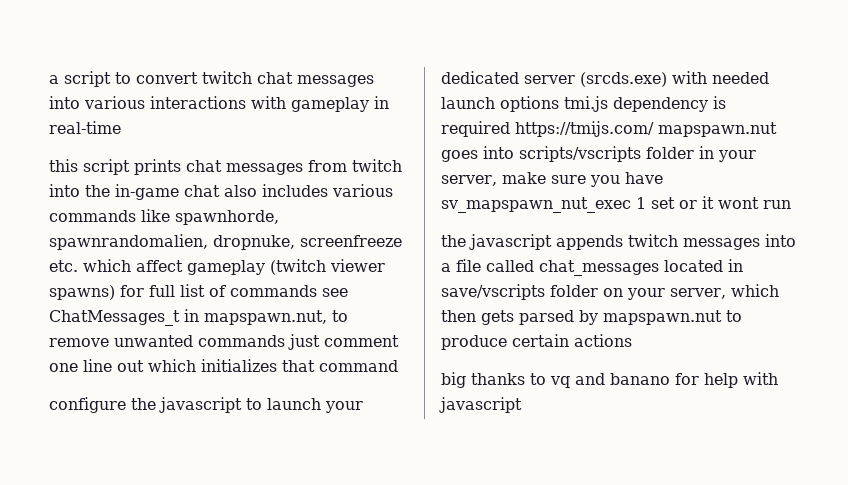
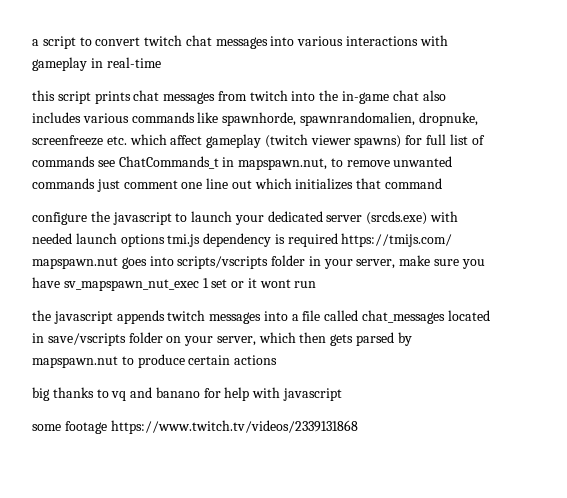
- this script prints chat messages from twitch into the in-game chat also includes various commands like spawnhorde, spawnrandomalien, dropnuke, screenfreeze etc. which affect gameplay (twitch viewer spawns) for full list of commands see ChatMessages_t in mapspawn.nut, to remove unwanted commands just comment one line out which initializes that command
+ this script prints chat messages from twitch into the in-game chat also includes various commands like spawnhorde, spawnrandomalien, dropnuke, screenfreeze etc. which affect gameplay (twitch viewer spawns) for full list of commands see ChatCommands_t in mapspawn.nut, to remove unwanted commands just comment one line out which initializes that command
+ some footage https://www.twitch.tv/videos/2339131868

